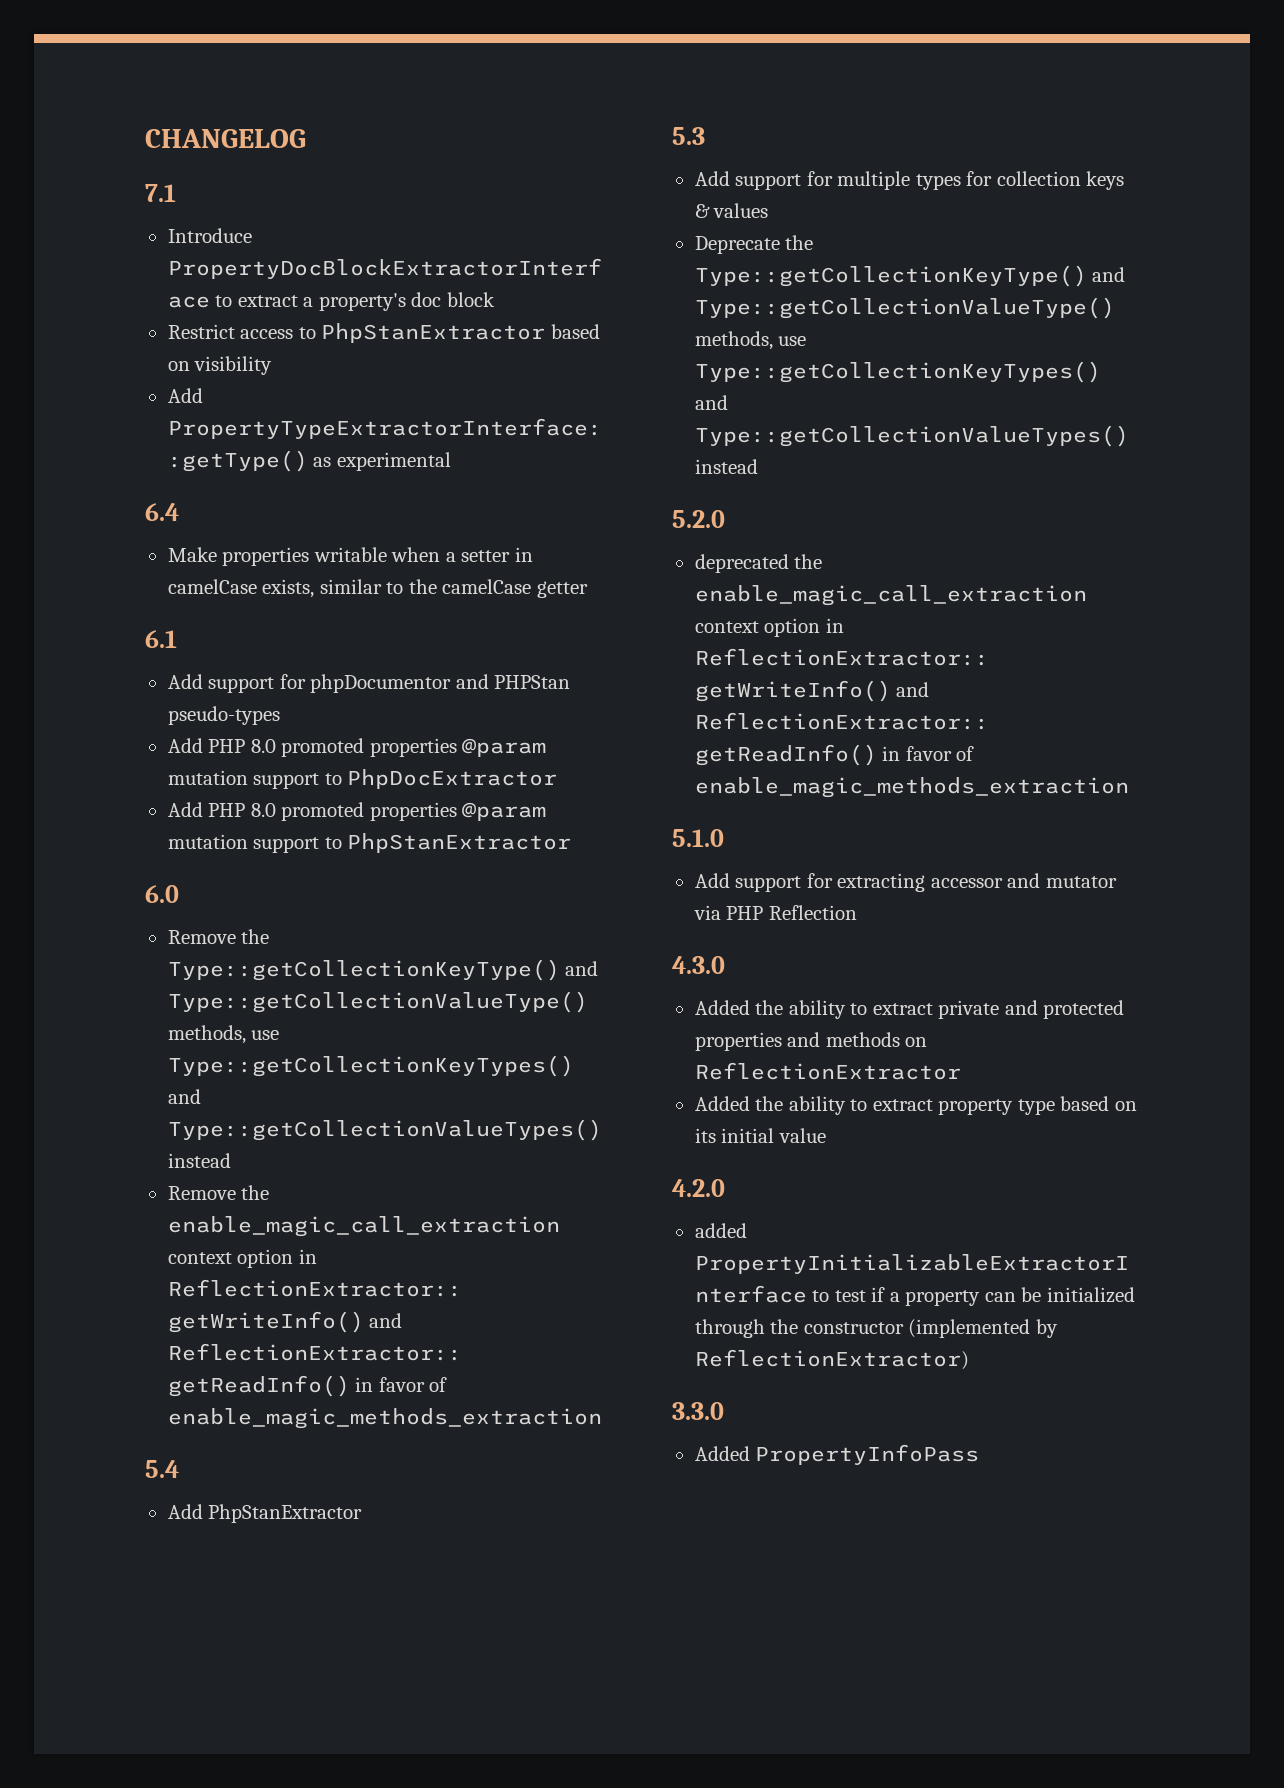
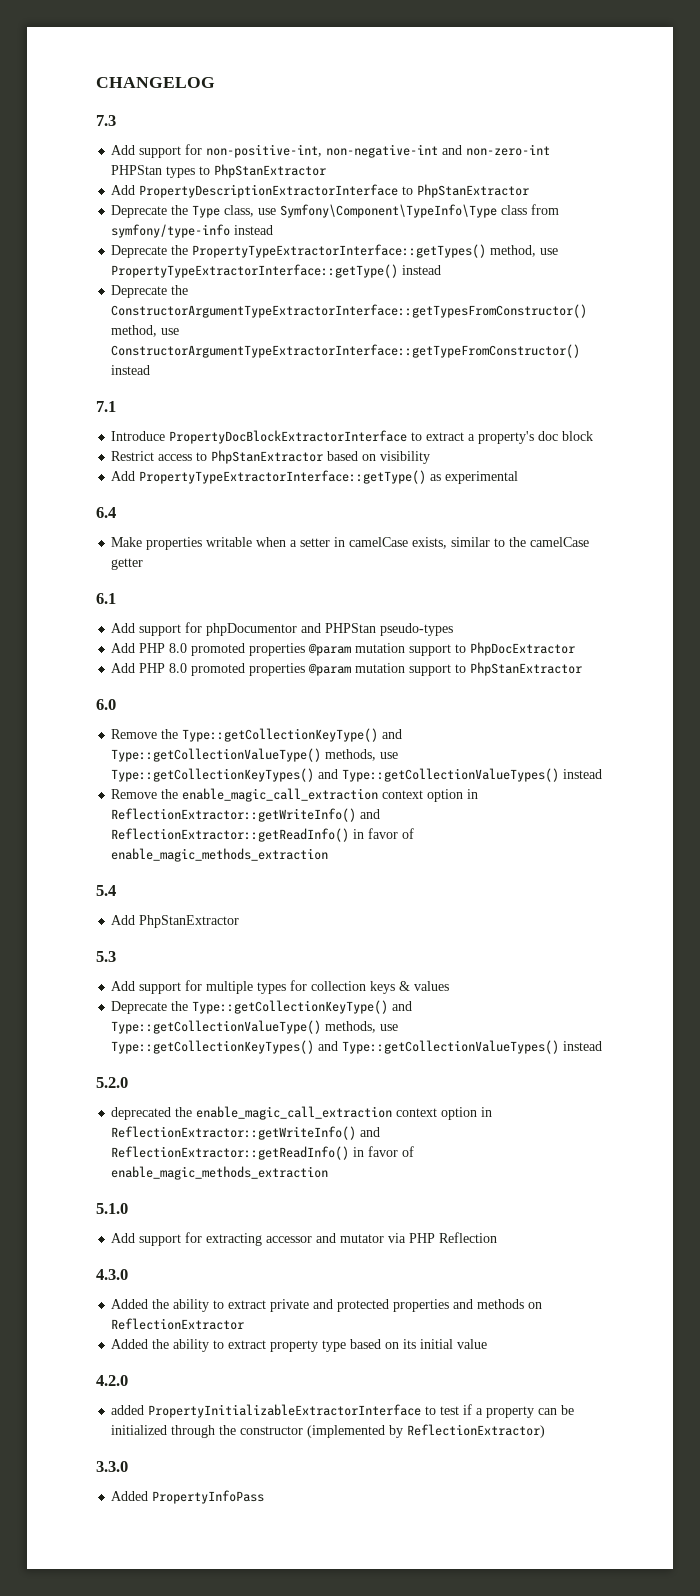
+ 7.3
+ Add support for non-positive-int, non-negative-int and non-zero-int PHPStan types to PhpStanExtractor
+ Add PropertyDescriptionExtractorInterface to PhpStanExtractor
+ Deprecate the Type class, use Symfony\Component\TypeInfo\Type class from symfony/type-info instead
+ Deprecate the PropertyTypeExtractorInterface::getTypes() method, use PropertyTypeExtractorInterface::getType() instead
+ Deprecate the ConstructorArgumentTypeExtractorInterface::getTypesFromConstructor() method, use ConstructorArgumentTypeExtractorInterface::getTypeFromConstructor() instead

